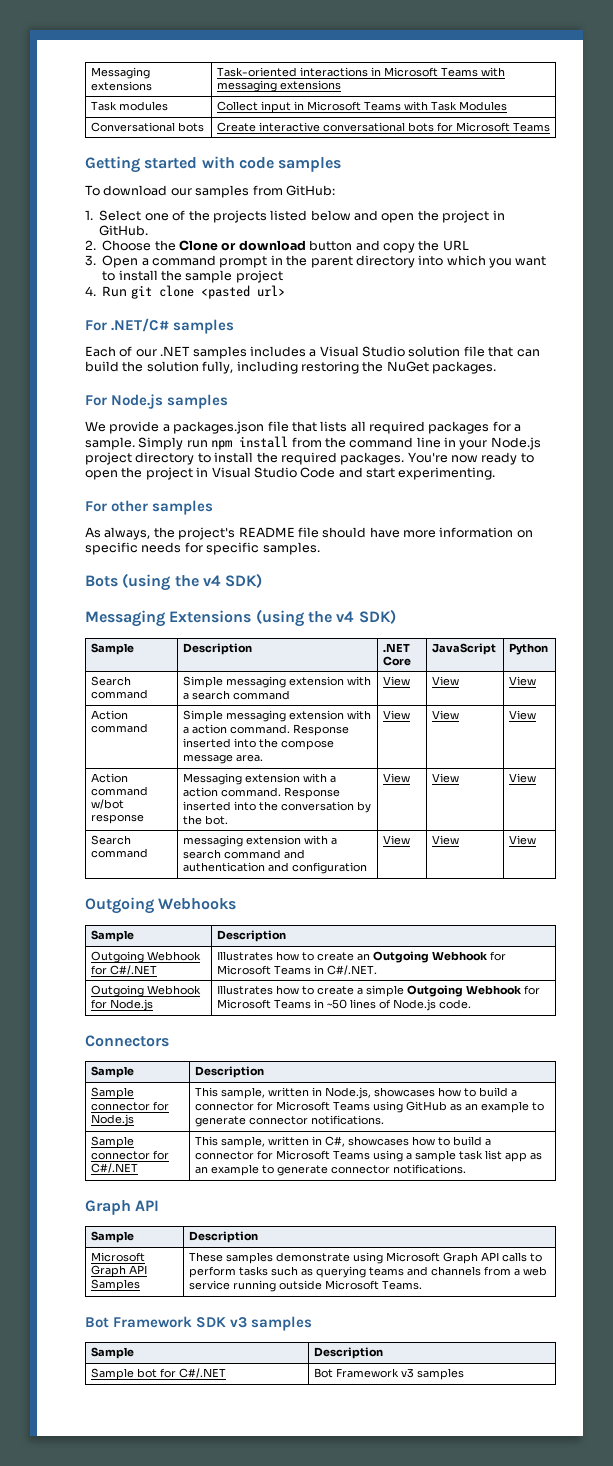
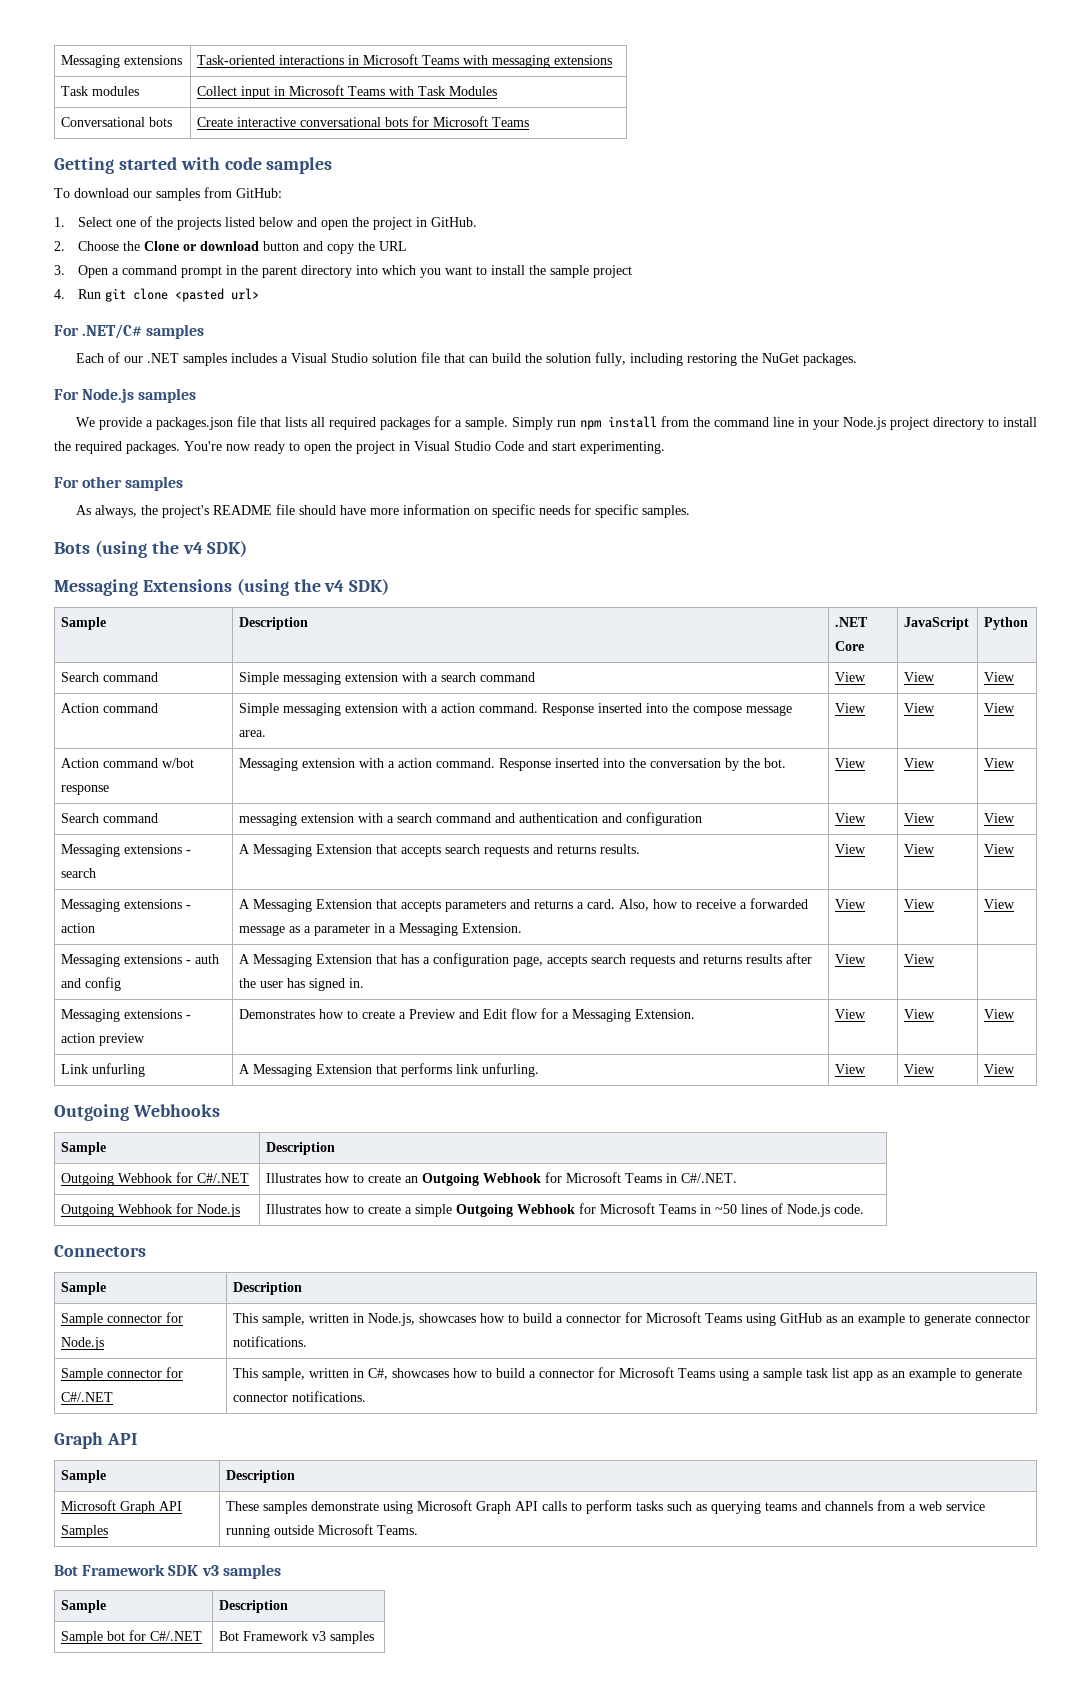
+ Messaging extensions - search | A Messaging Extension that accepts search requests and returns results. | View | View | View
+ Messaging extensions - action | A Messaging Extension that accepts parameters and returns a card. Also, how to receive a forwarded message as a parameter in a Messaging Extension. | View | View | View
+ Messaging extensions - auth and config | A Messaging Extension that has a configuration page, accepts search requests and returns results after the user has signed in. | View | View |
+ Messaging extensions - action preview | Demonstrates how to create a Preview and Edit flow for a Messaging Extension. | View | View | View
+ Link unfurling | A Messaging Extension that performs link unfurling. | View | View | View

